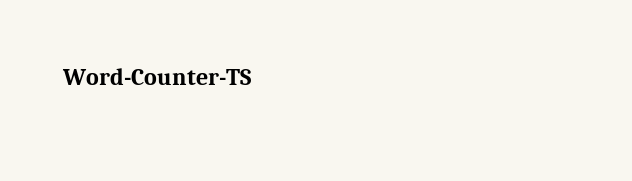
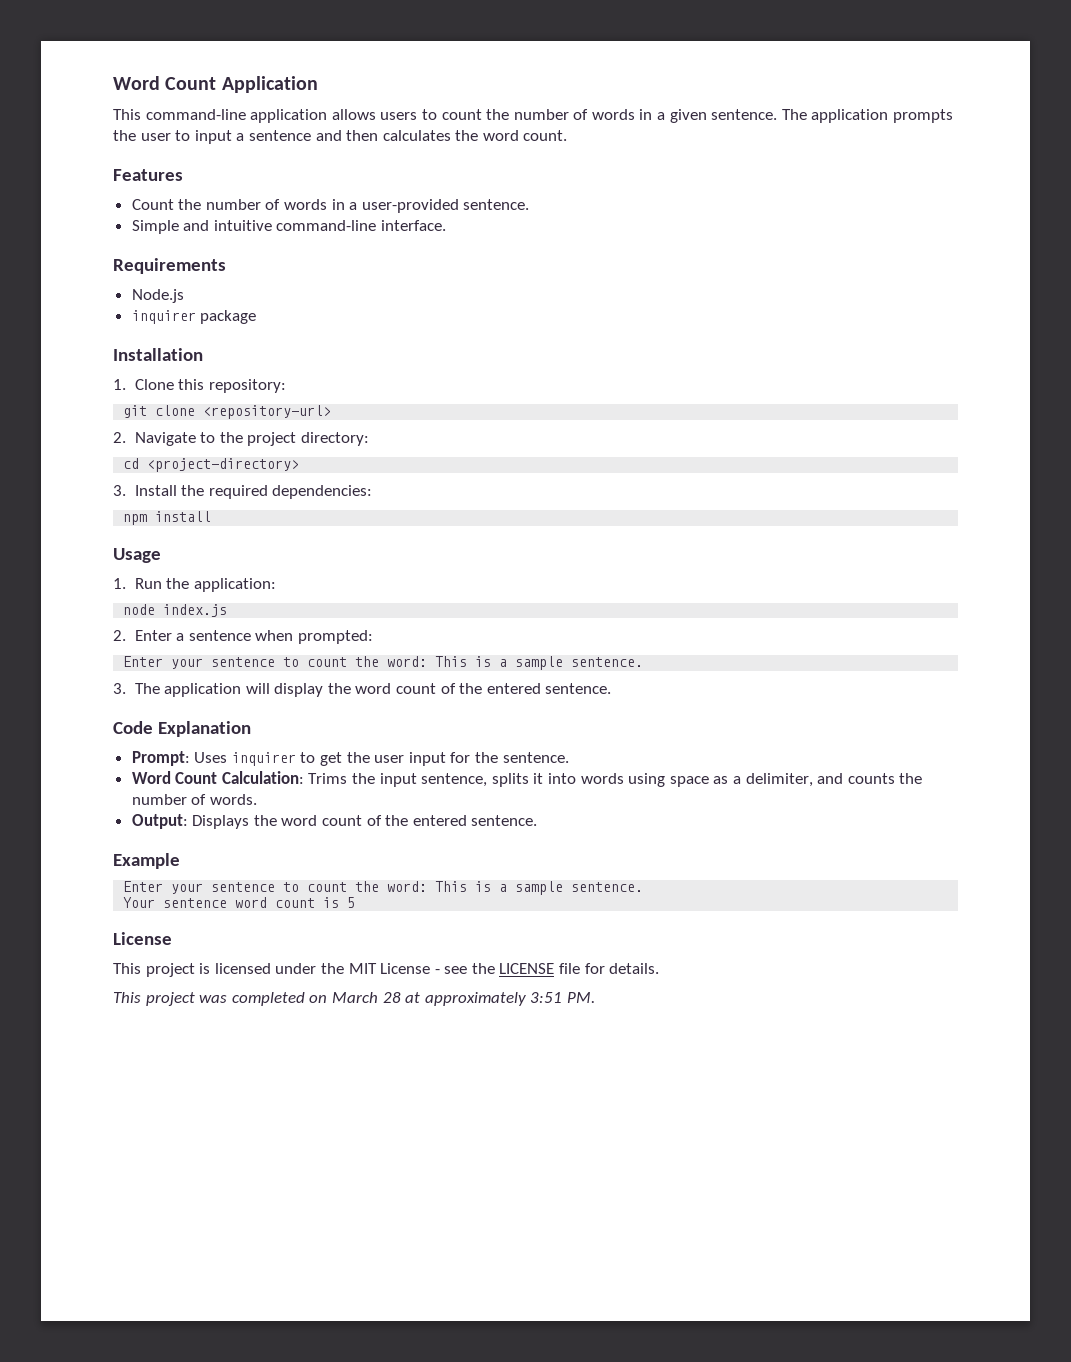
- Word-Counter-TS
+ Word Count Application
+ This command-line application allows users to count the number of words in a given sentence. The application prompts the user to input a sentence and then calculates the word count.
+ Features
+ Count the number of words in a user-provided sentence.
+ Simple and intuitive command-line interface.
+ Requirements
+ Node.js
+ inquirer package
+ Installation
+ 1. Clone this repository:
+ git clone <repository-url>
+ 2. Navigate to the project directory:
+ cd <project-directory>
+ 3. Install the required dependencies:
+ npm install
+ Usage
+ 1. Run the application:
+ node index.js
+ 2. Enter a sentence when prompted:
+ Enter your sentence to count the word: This is a sample sentence.
+ 3. The application will display the word count of the entered sentence.
+ Code Explanation
+ Prompt: Uses inquirer to get the user input for the sentence.
+ Word Count Calculation: Trims the input sentence, splits it into words using space as a delimiter, and counts the number of words.
+ Output: Displays the word count of the entered sentence.
+ Example
+ Enter your sentence to count the word: This is a sample sentence.
+ Your sentence word count is 5
+ License
+ This project is licensed under the MIT License - see the LICENSE file for details.
+ This project was completed on March 28 at approximately 3:51 PM.

